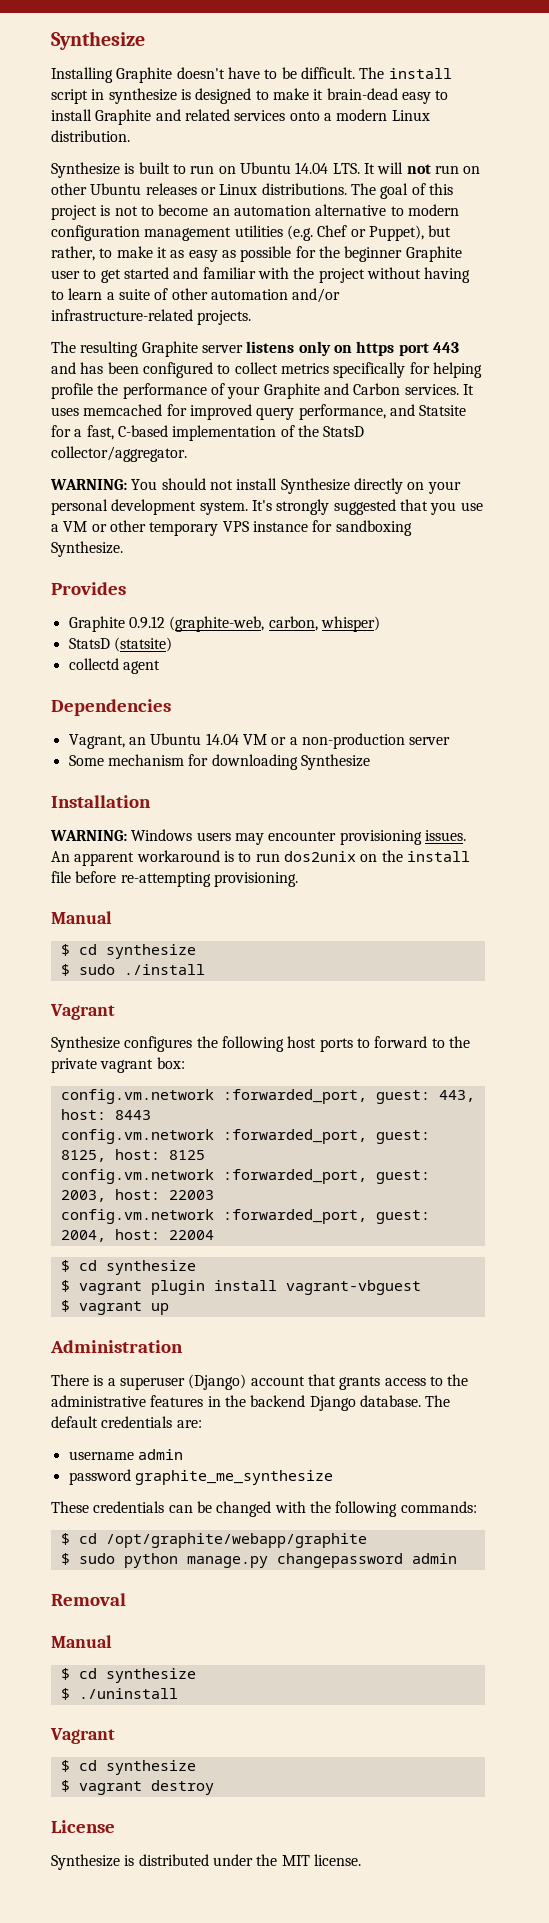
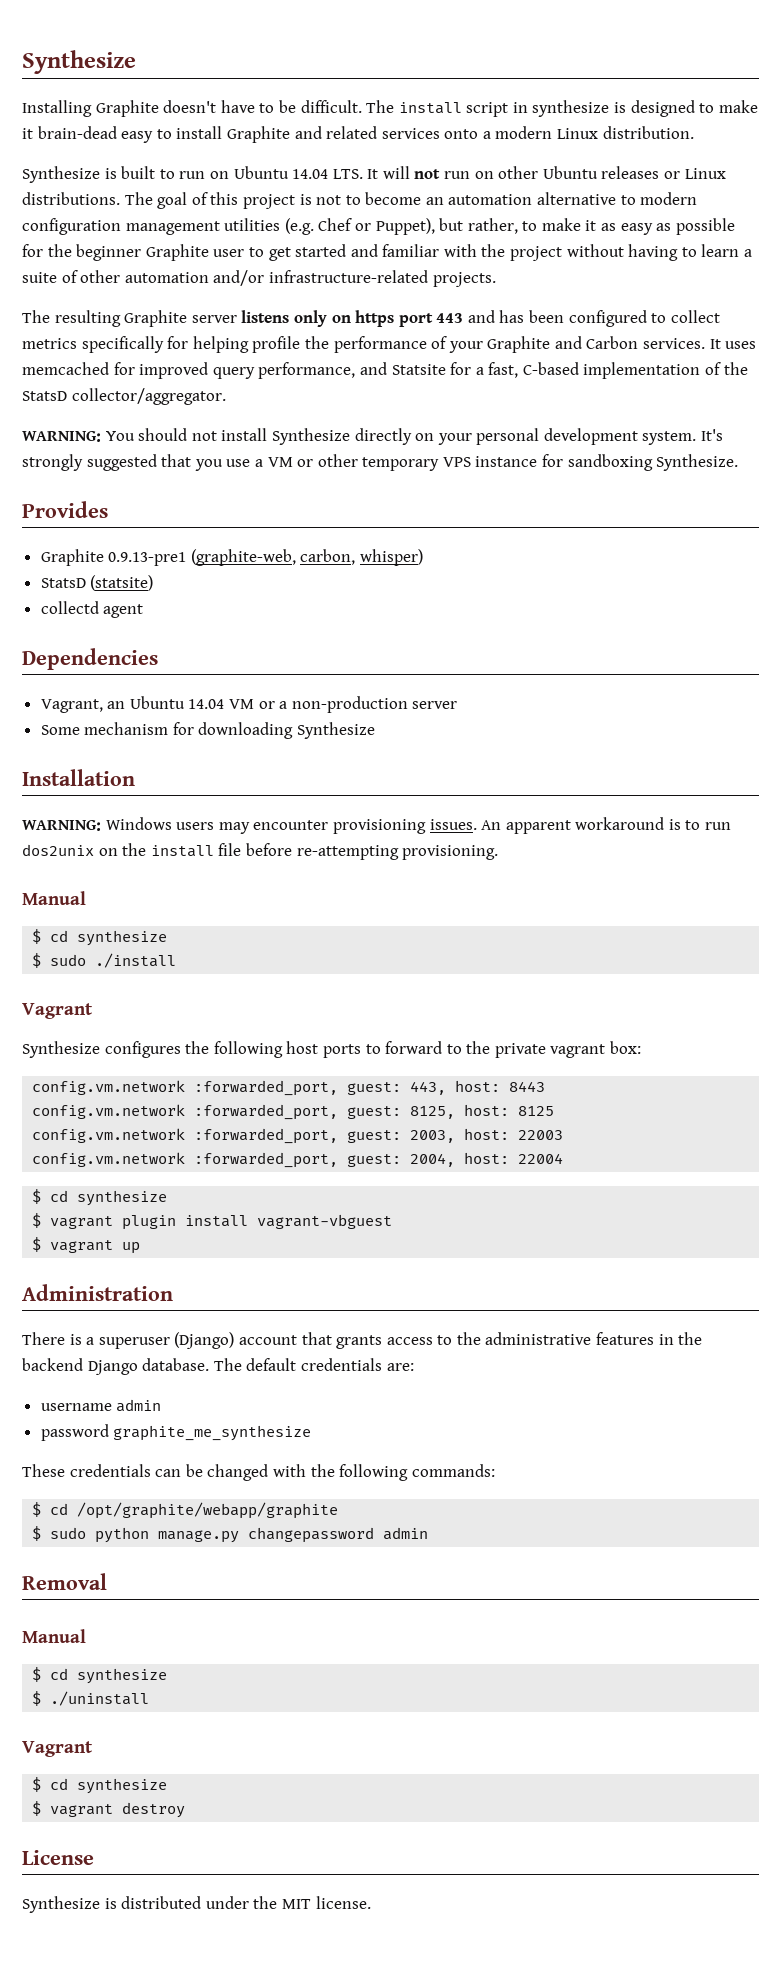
- Graphite 0.9.12 (graphite-web, carbon, whisper)
+ Graphite 0.9.13-pre1 (graphite-web, carbon, whisper)

